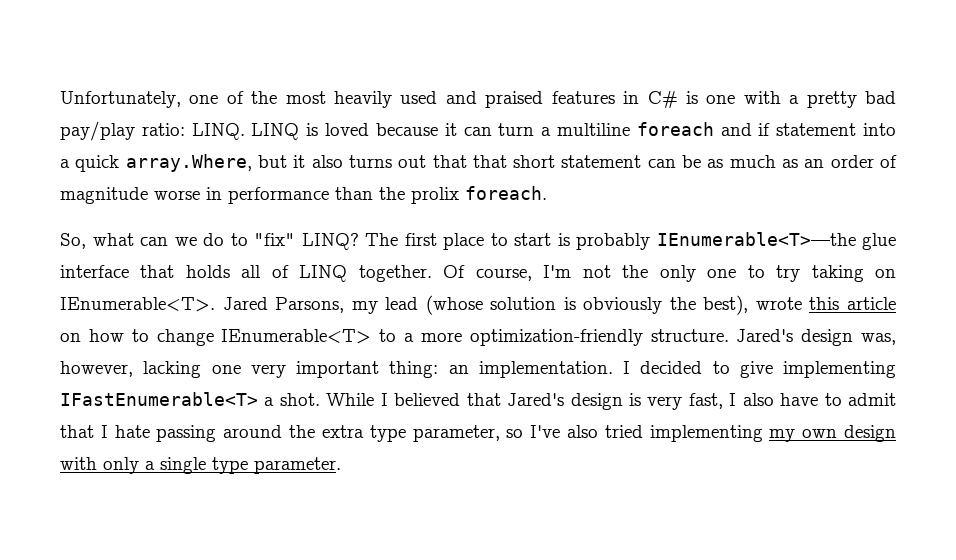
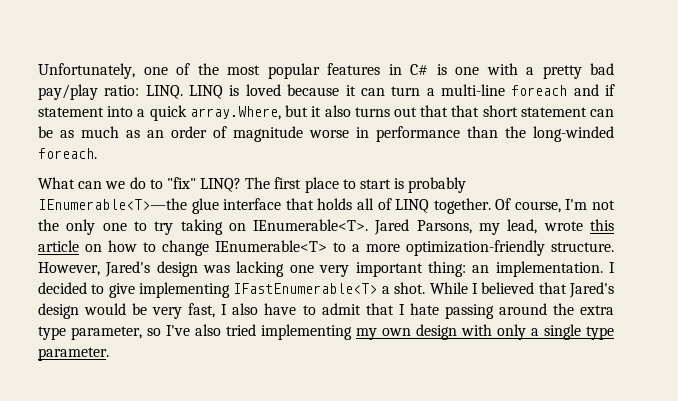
- Unfortunately, one of the most heavily used and praised features in C# is one with a pretty bad pay/play ratio: LINQ.
+ Unfortunately, one of the most popular features in C# is one with a pretty bad pay/play ratio: LINQ.
- LINQ is loved because it can turn a multiline foreach and if statement into a quick array.Where, but it also turns out that that short statement can be as much as an order of magnitude worse in performance than the prolix foreach.
+ LINQ is loved because it can turn a multi-line foreach and if statement into a quick array.Where, but it also turns out that that short statement can be as much as an order of magnitude worse in performance than the long-winded foreach.
- So, what can we do to "fix" LINQ?
+ What can we do to "fix" LINQ?
- Jared Parsons, my lead (whose solution is obviously the best), wrote this article on how to change IEnumerable<T> to a more optimization-friendly structure.
+ Jared Parsons, my lead, wrote this article on how to change IEnumerable<T> to a more optimization-friendly structure.
- Jared's design was, however, lacking one very important thing: an implementation.
+ However, Jared's design was lacking one very important thing: an implementation.
- While I believed that Jared's design is very fast, I also have to admit that I hate passing around the extra type parameter, so I've also tried implementing my own design with only a single type parameter.
+ While I believed that Jared's design would be very fast, I also have to admit that I hate passing around the extra type parameter, so I've also tried implementing my own design with only a single type parameter.

